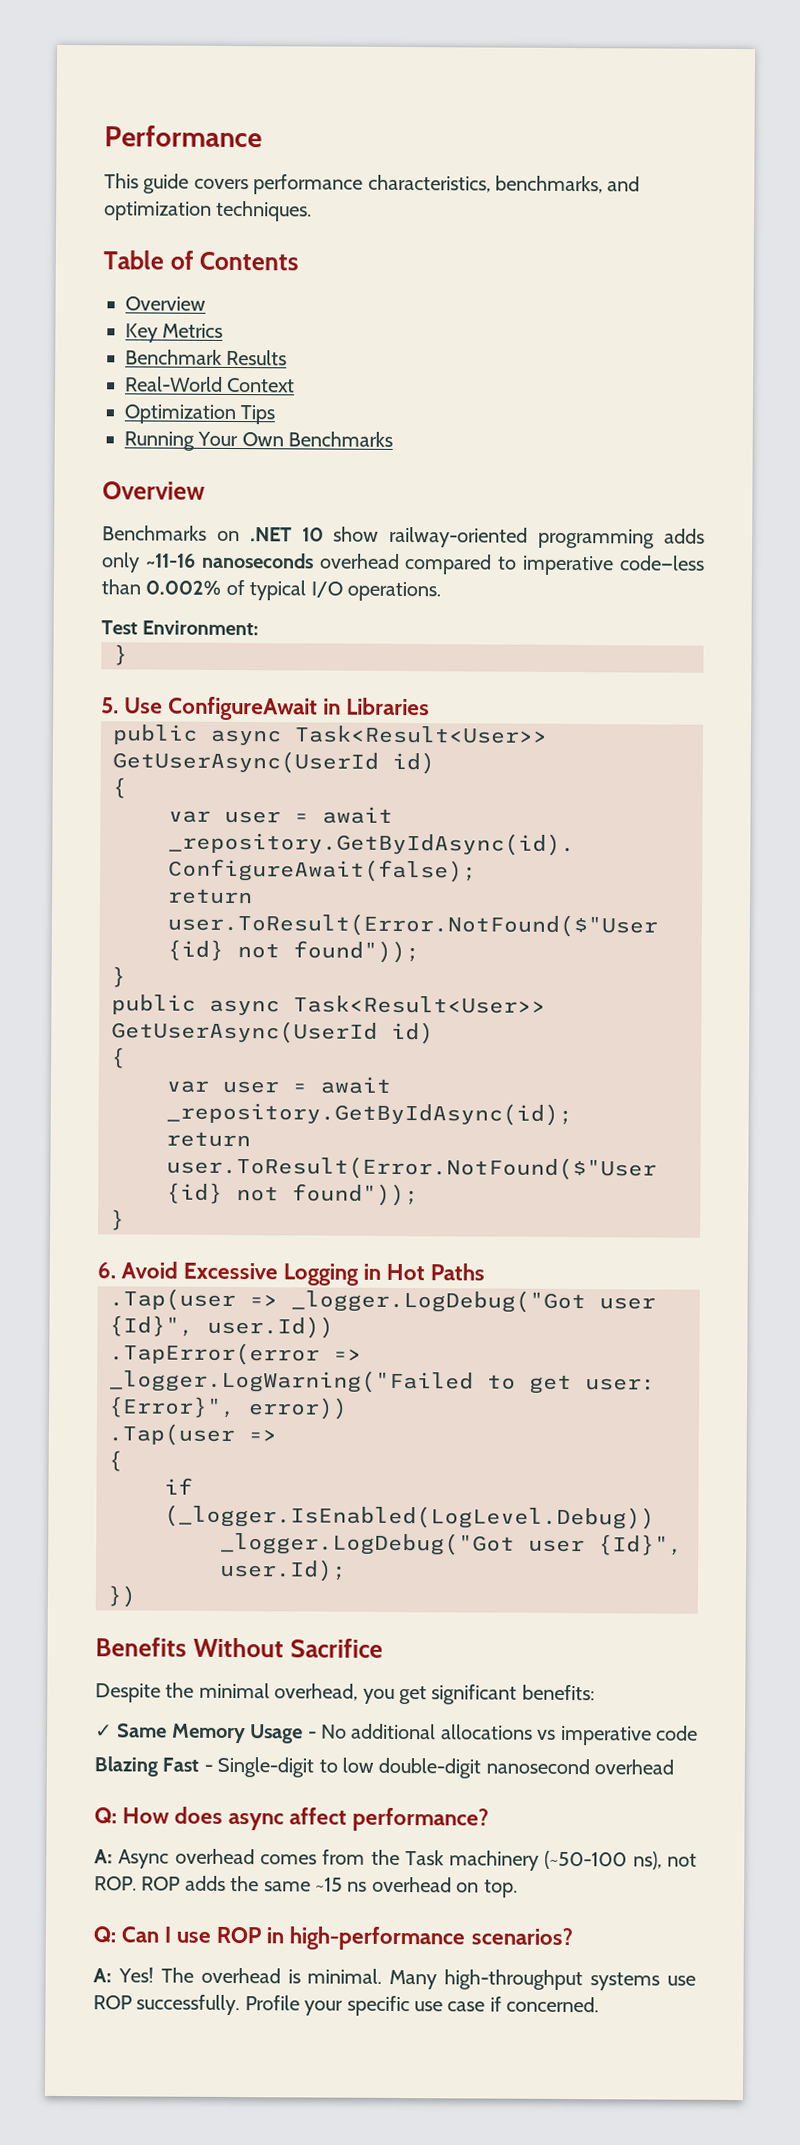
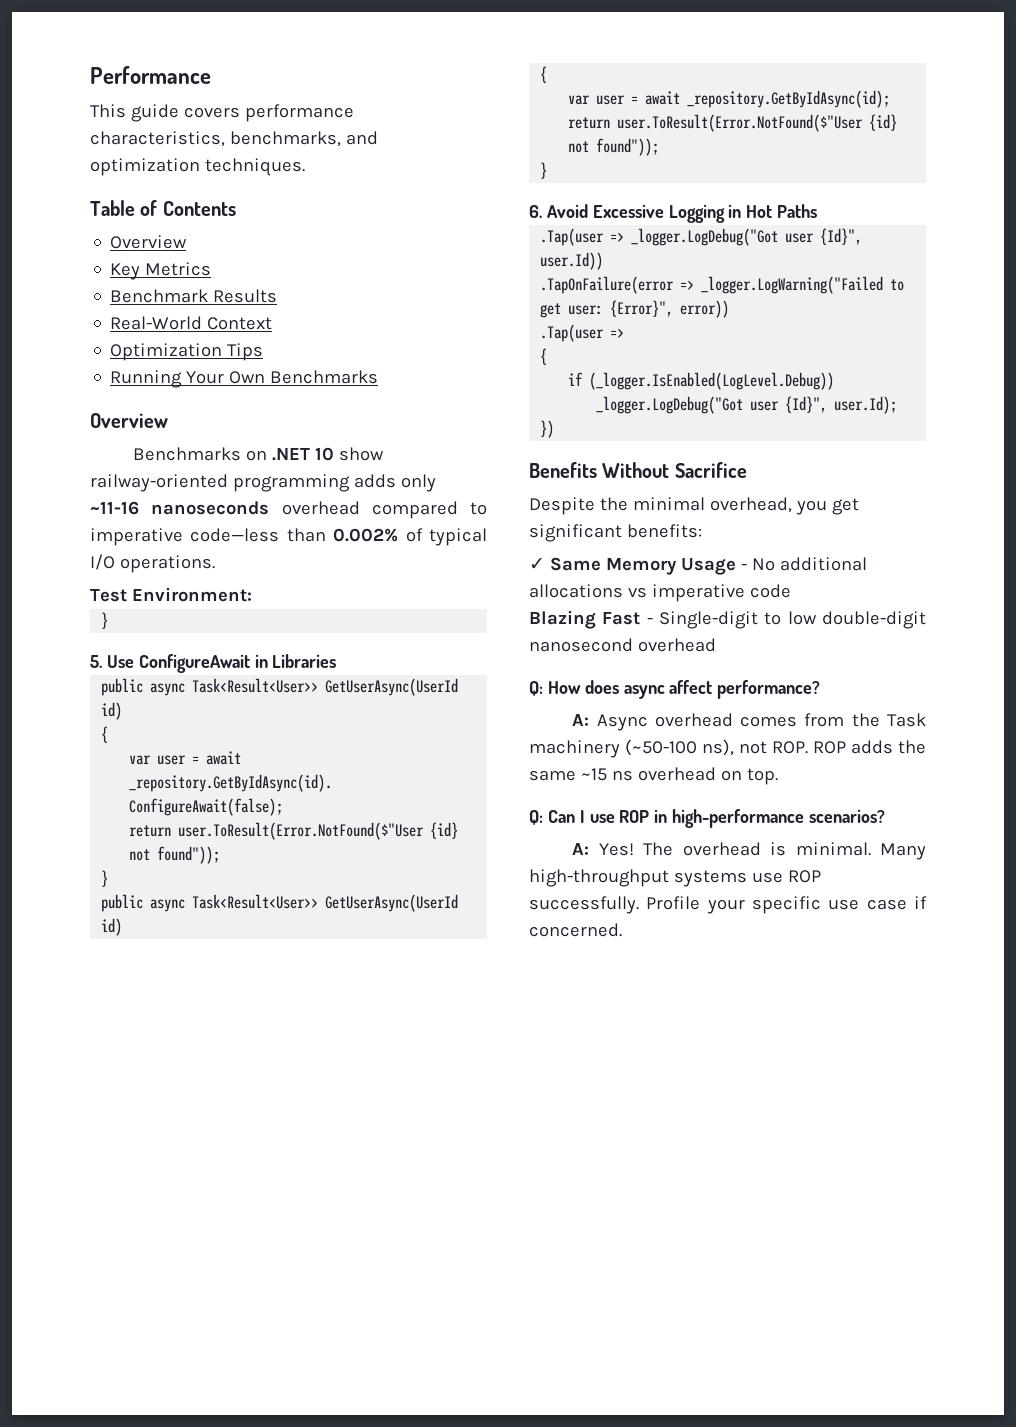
- .TapError(error => _logger.LogWarning("Failed to get user: {Error}", error))
+ .TapOnFailure(error => _logger.LogWarning("Failed to get user: {Error}", error))

